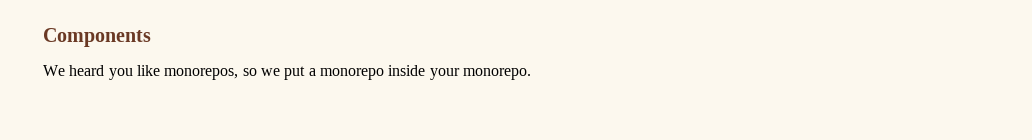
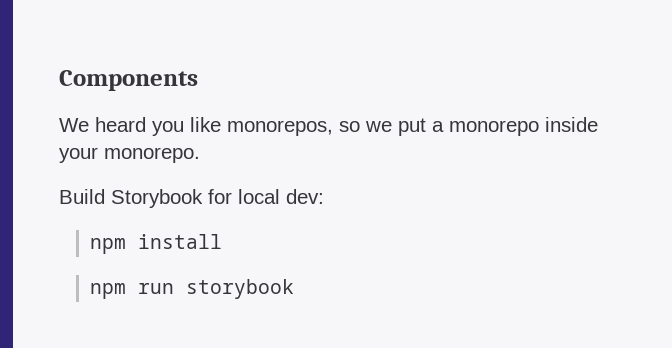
+ Build Storybook for local dev:
+ npm install
+ npm run storybook

